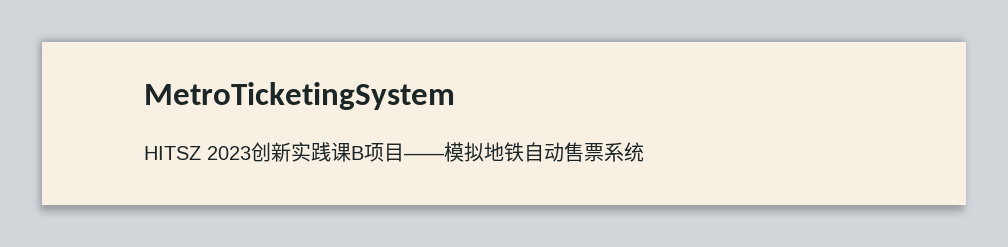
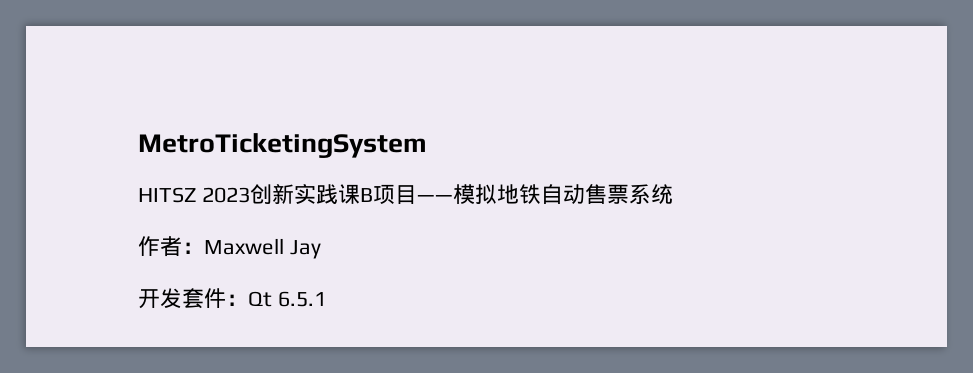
+ 作者：Maxwell Jay
+ 开发套件：Qt 6.5.1

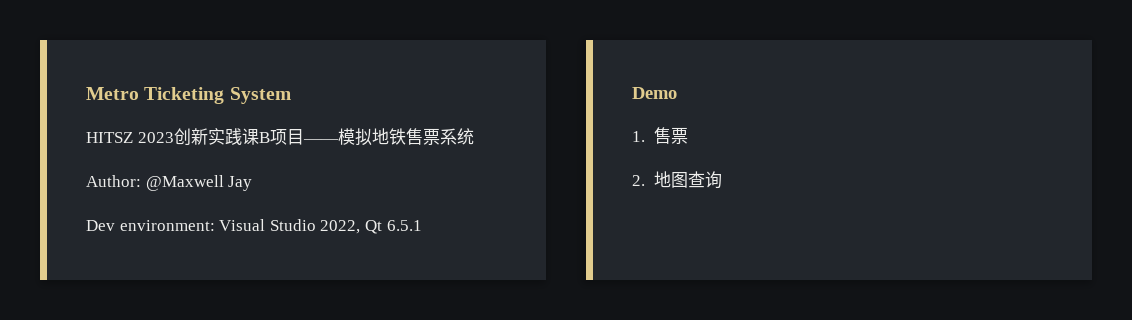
- MetroTicketingSystem
+ Metro Ticketing System
- HITSZ 2023创新实践课B项目——模拟地铁自动售票系统
+ HITSZ 2023创新实践课B项目——模拟地铁售票系统
- 作者：Maxwell Jay
+ Author: @Maxwell Jay
- 开发套件：Qt 6.5.1
+ Dev environment: Visual Studio 2022, Qt 6.5.1
+ Demo
+ 1.售票
+ 2.地图查询

